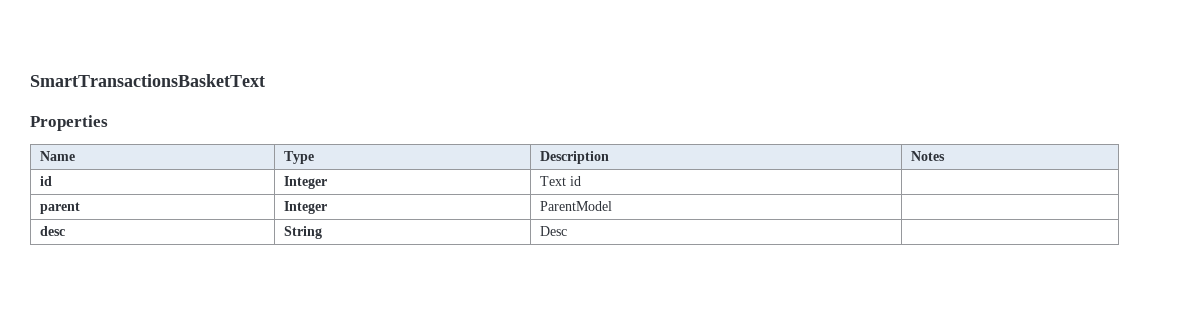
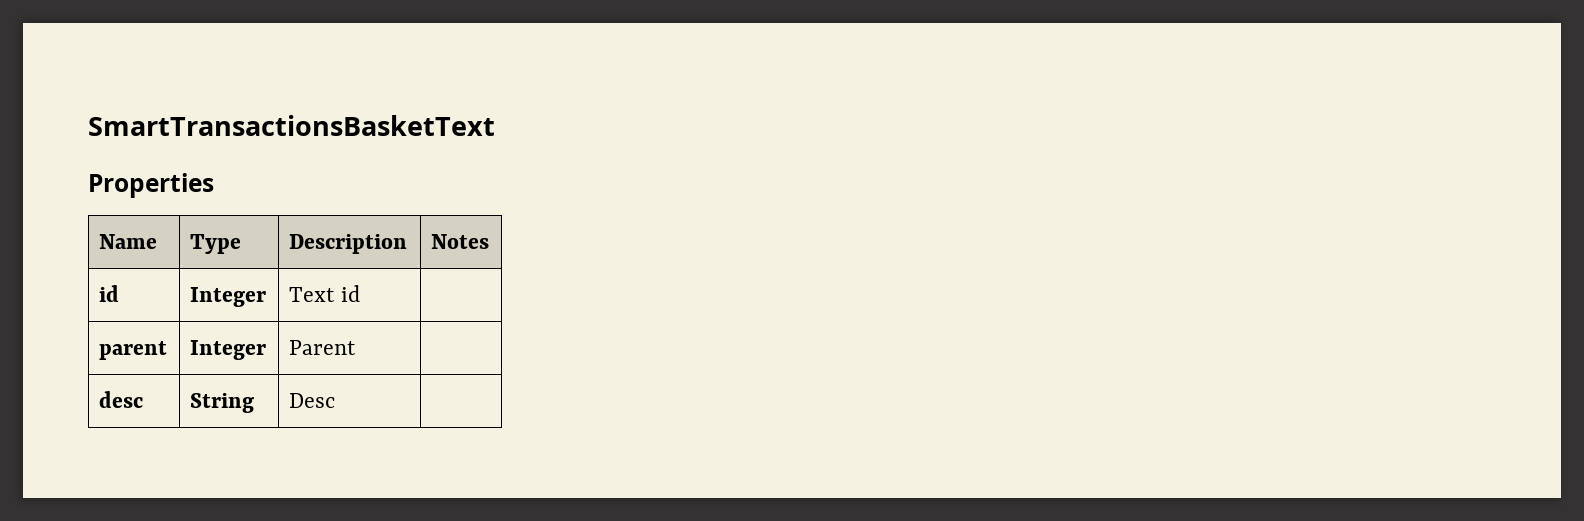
- parent | Integer | ParentModel |
+ parent | Integer | Parent |

